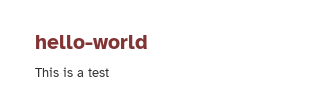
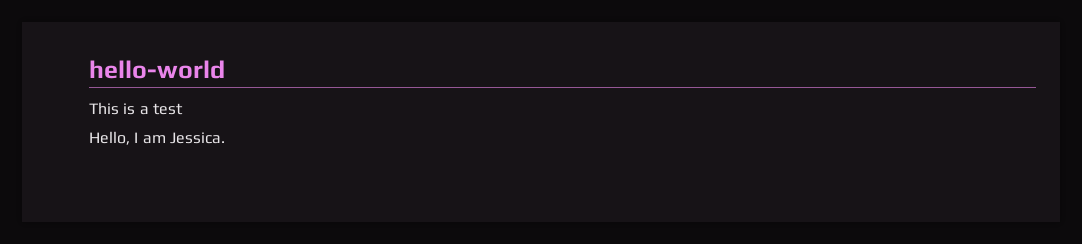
+ Hello, I am Jessica.

